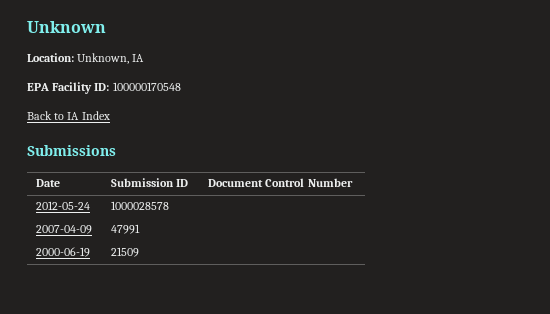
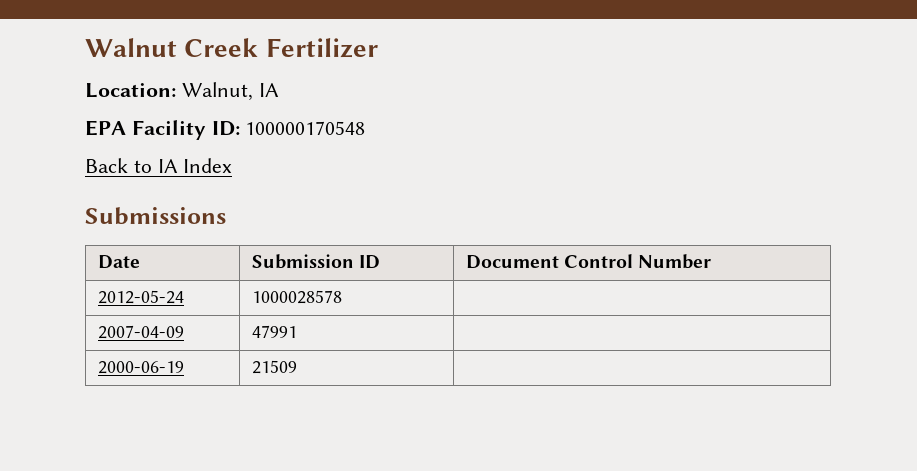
- Unknown
+ Walnut Creek Fertilizer
- Location: Unknown, IA
+ Location: Walnut, IA

